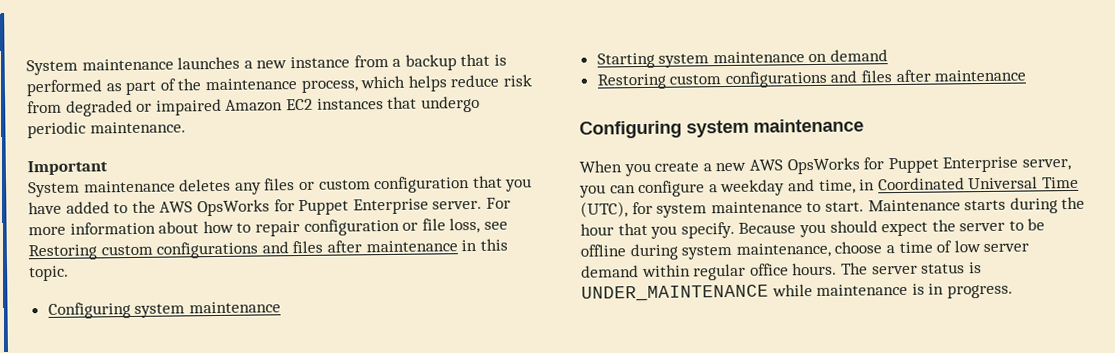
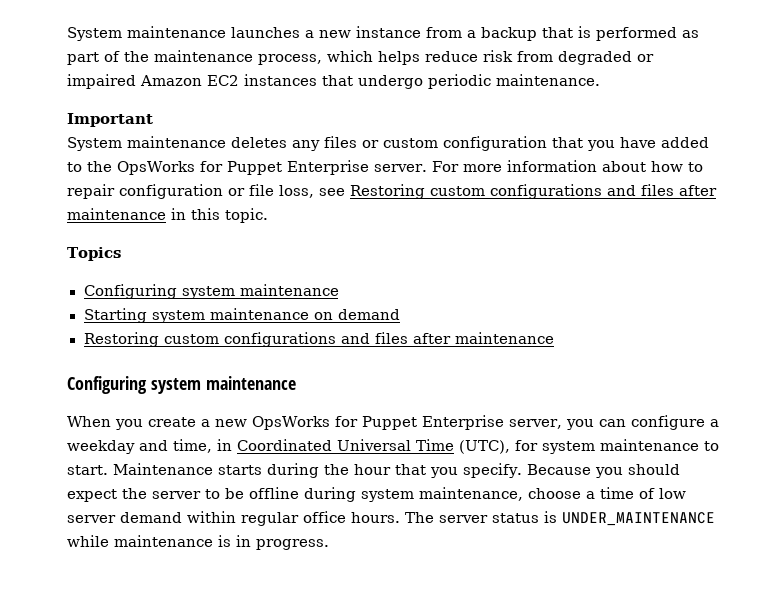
- System maintenance deletes any files or custom configuration that you have added to the AWS OpsWorks for Puppet Enterprise server.
+ System maintenance deletes any files or custom configuration that you have added to the OpsWorks for Puppet Enterprise server.
+ Topics
- When you create a new AWS OpsWorks for Puppet Enterprise server, you can configure a weekday and time, in Coordinated Universal Time (UTC), for system maintenance to start.
+ When you create a new OpsWorks for Puppet Enterprise server, you can configure a weekday and time, in Coordinated Universal Time (UTC), for system maintenance to start.

